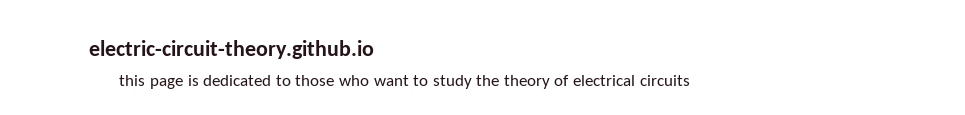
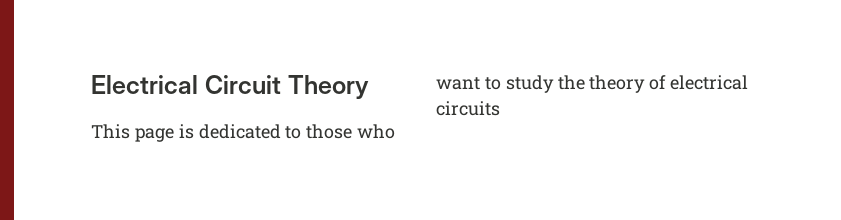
- electric-circuit-theory.github.io
- this page is dedicated to those who want to study the theory of electrical circuits
+ Electrical Circuit Theory
+ This page is dedicated to those who want to study the theory of electrical circuits

